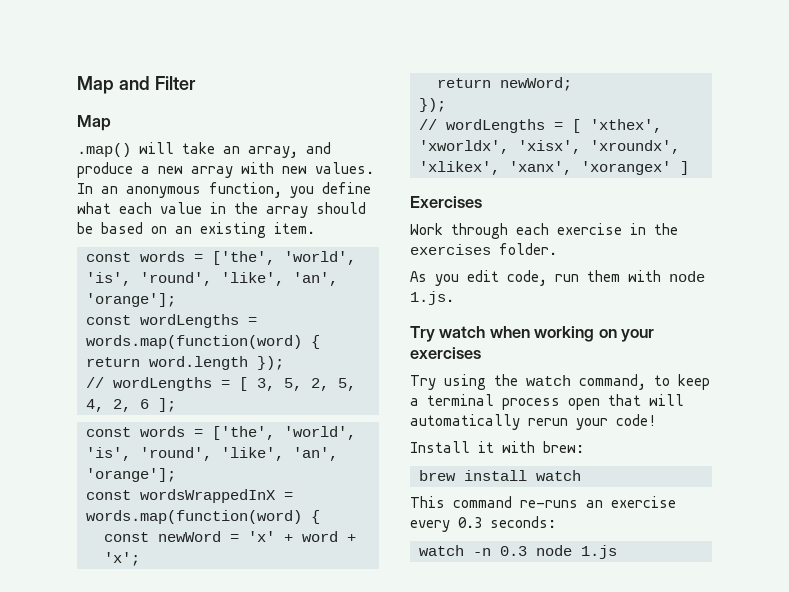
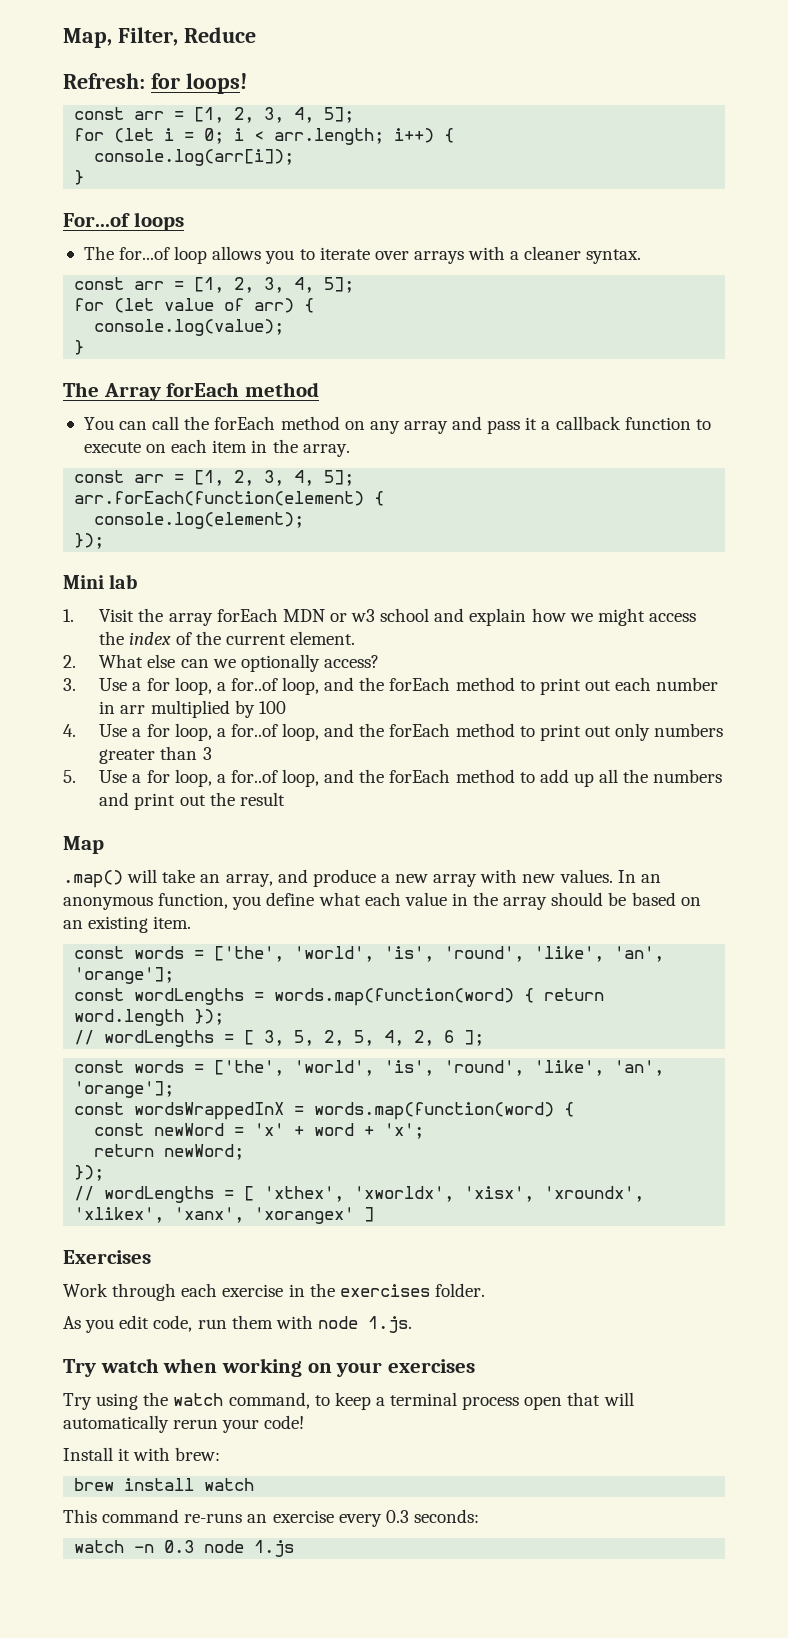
- Map and Filter
+ Map, Filter, Reduce
+ Refresh: for loops!
+ const arr = [1, 2, 3, 4, 5];
+ for (let i = 0; i < arr.length; i++) {
+ console.log(arr[i]);
+ }
+ For...of loops
+ The for...of loop allows you to iterate over arrays with a cleaner syntax.
+ const arr = [1, 2, 3, 4, 5];
+ for (let value of arr) {
+ console.log(value);
+ }
+ The Array forEach method
+ You can call the forEach method on any array and pass it a callback function to execute on each item in the array.
+ const arr = [1, 2, 3, 4, 5];
+ arr.forEach(function(element) {
+ console.log(element);
+ });
+ Mini lab
+ 1. Visit the array forEach MDN or w3 school and explain how we might access the index of the current element.
+ 2. What else can we optionally access?
+ 3. Use a for loop, a for..of loop, and the forEach method to print out each number in arr multiplied by 100
+ 4. Use a for loop, a for..of loop, and the forEach method to print out only numbers greater than 3
+ 5. Use a for loop, a for..of loop, and the forEach method to add up all the numbers and print out the result

